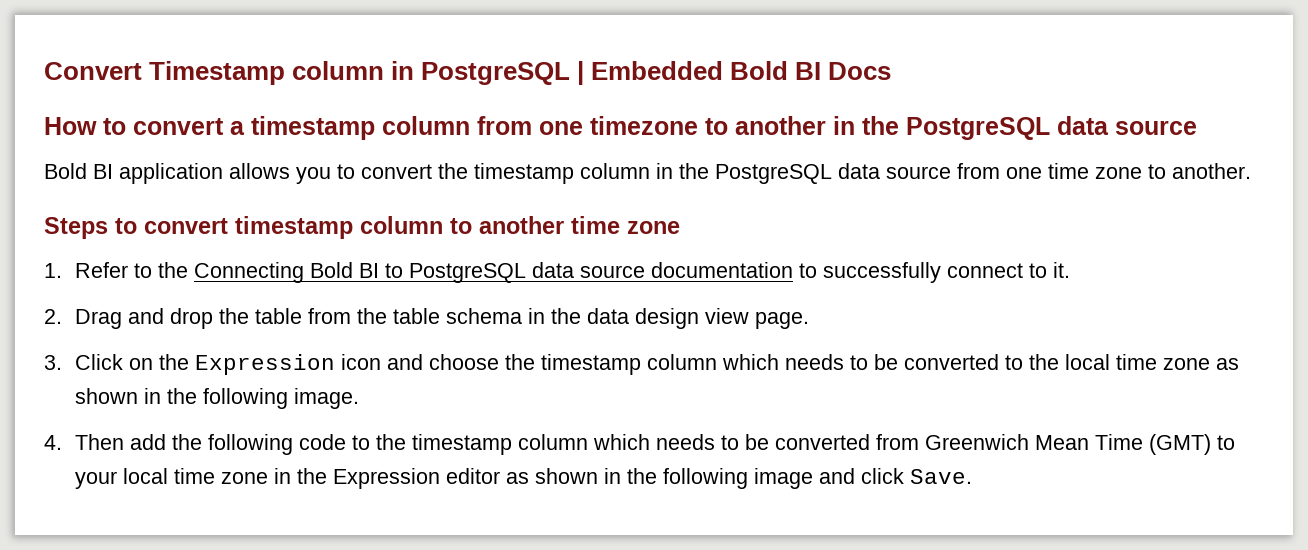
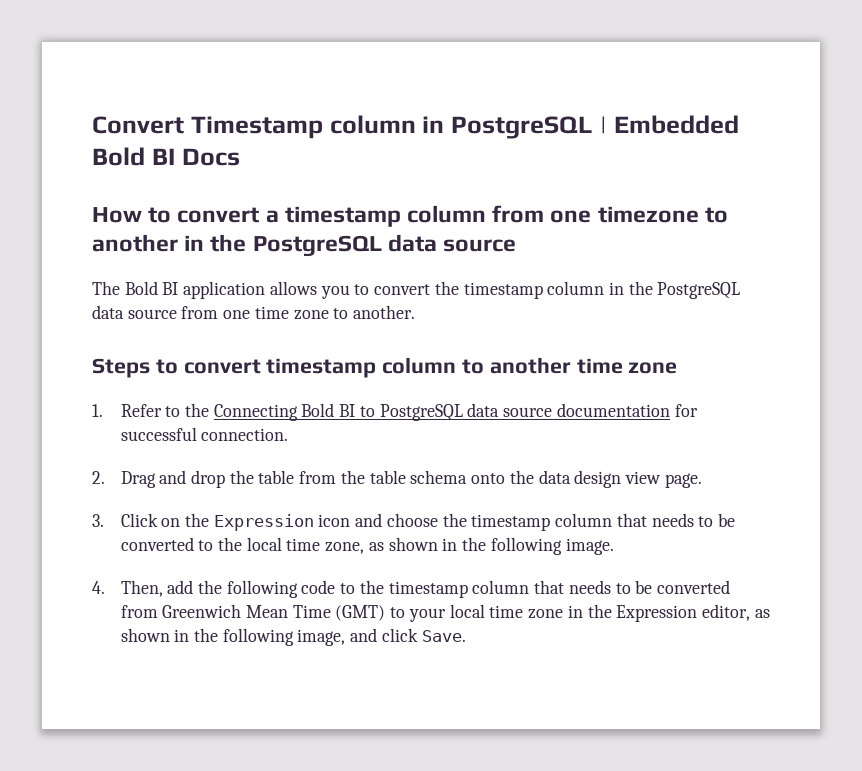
- Bold BI application allows you to convert the timestamp column in the PostgreSQL data source from one time zone to another.
+ The Bold BI application allows you to convert the timestamp column in the PostgreSQL data source from one time zone to another.
- 1. Refer to the Connecting Bold BI to PostgreSQL data source documentation to successfully connect to it.
+ 1. Refer to the Connecting Bold BI to PostgreSQL data source documentation for successful connection.
- 2. Drag and drop the table from the table schema in the data design view page.
+ 2. Drag and drop the table from the table schema onto the data design view page.
- 3. Click on the Expression icon and choose the timestamp column which needs to be converted to the local time zone as shown in the following image.
+ 3. Click on the Expression icon and choose the timestamp column that needs to be converted to the local time zone, as shown in the following image.
- 4. Then add the following code to the timestamp column which needs to be converted from Greenwich Mean Time (GMT) to your local time zone in the Expression editor as shown in the following image and click Save.
+ 4. Then, add the following code to the timestamp column that needs to be converted from Greenwich Mean Time (GMT) to your local time zone in the Expression editor, as shown in the following image, and click Save.

